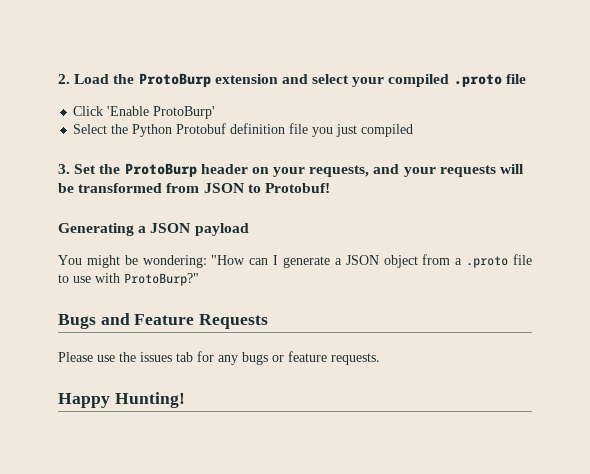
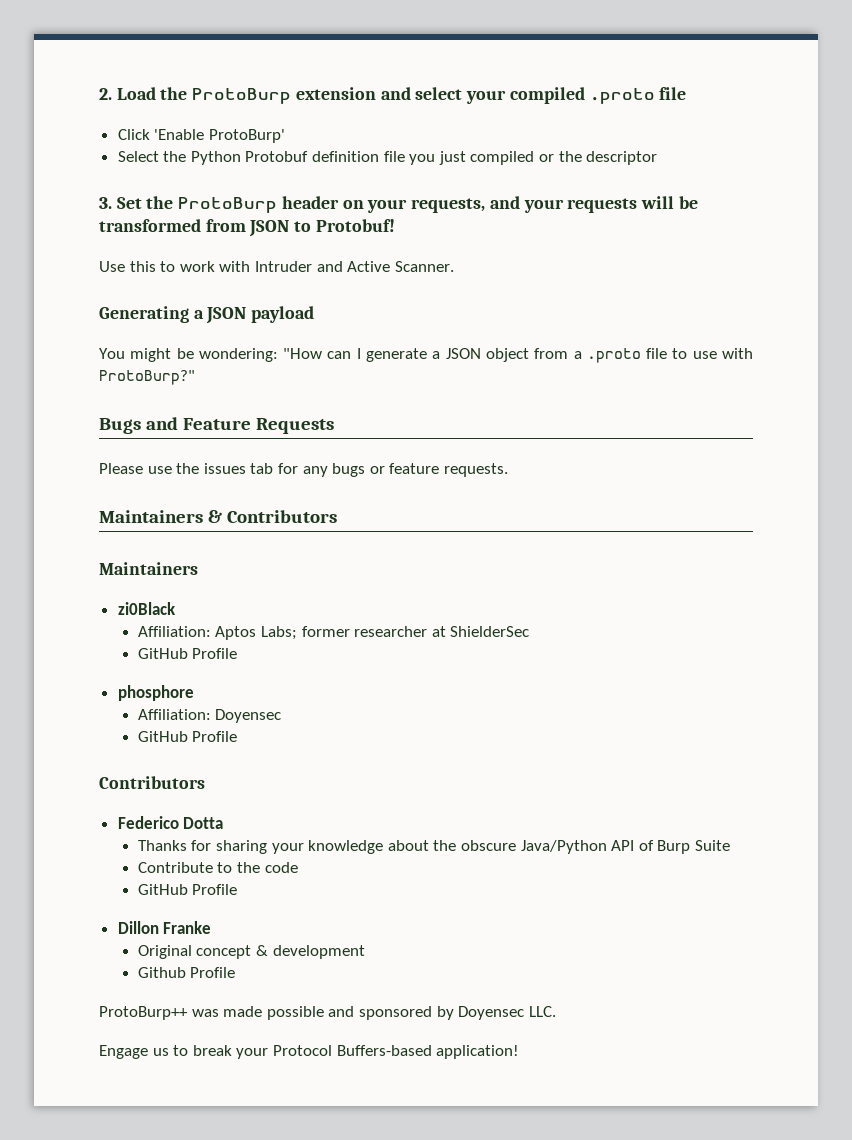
- Select the Python Protobuf definition file you just compiled
+ Select the Python Protobuf definition file you just compiled or the descriptor
+ Use this to work with Intruder and Active Scanner.
- Happy Hunting!
+ Maintainers & Contributors
+ Maintainers
+ zi0Black
+ Affiliation: Aptos Labs; former researcher at ShielderSec
+ GitHub Profile
+ phosphore
+ Affiliation: Doyensec
+ GitHub Profile
+ Contributors
+ Federico Dotta
+ Thanks for sharing your knowledge about the obscure Java/Python API of Burp Suite
+ Contribute to the code
+ GitHub Profile
+ Dillon Franke
+ Original concept & development
+ Github Profile
+ ProtoBurp++ was made possible and sponsored by Doyensec LLC.
+ Engage us to break your Protocol Buffers-based application!

